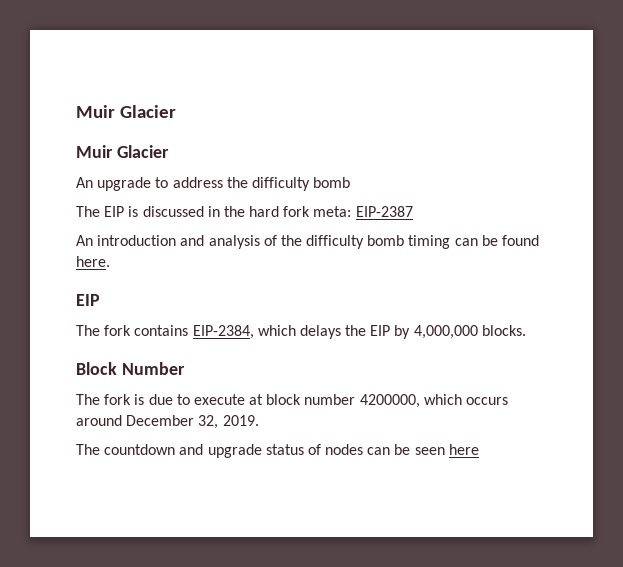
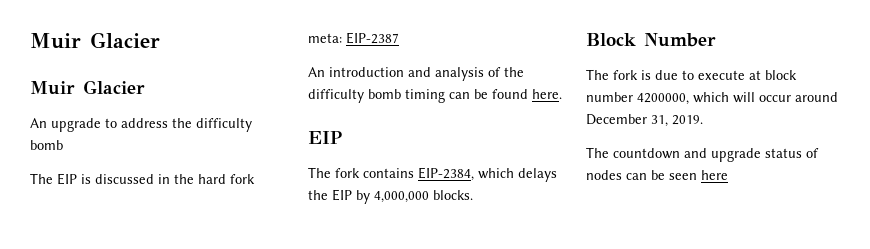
- The fork is due to execute at block number 4200000, which occurs around December 32, 2019.
+ The fork is due to execute at block number 4200000, which will occur around December 31, 2019.

